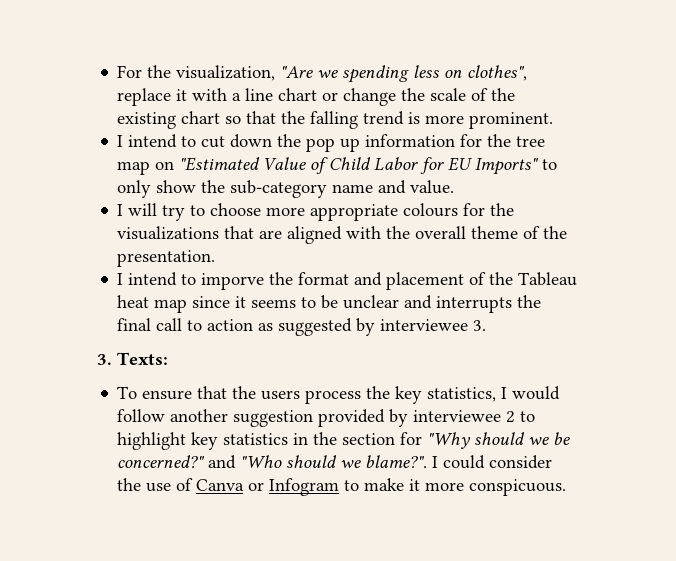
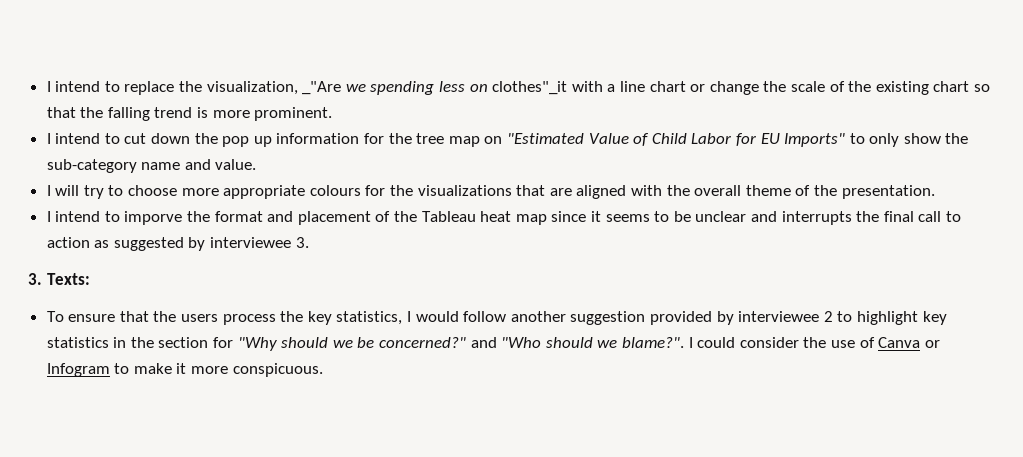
- For the visualization, "Are we spending less on clothes", replace it with a line chart or change the scale of the existing chart so that the falling trend is more prominent.
+ I intend to replace the visualization, _"Are we spending less on clothes"_it with a line chart or change the scale of the existing chart so that the falling trend is more prominent.

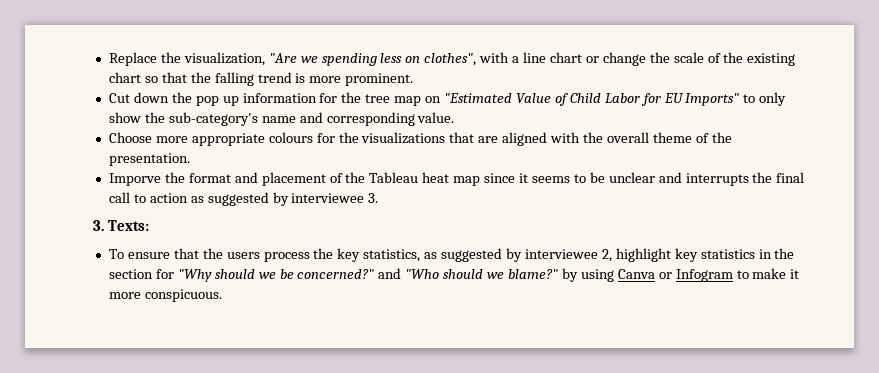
- I intend to replace the visualization, _"Are we spending less on clothes"_it with a line chart or change the scale of the existing chart so that the falling trend is more prominent.
+ Replace the visualization, "Are we spending less on clothes", with a line chart or change the scale of the existing chart so that the falling trend is more prominent.
- I intend to cut down the pop up information for the tree map on "Estimated Value of Child Labor for EU Imports" to only show the sub-category name and value.
+ Cut down the pop up information for the tree map on "Estimated Value of Child Labor for EU Imports" to only show the sub-category's name and corresponding value.
- I will try to choose more appropriate colours for the visualizations that are aligned with the overall theme of the presentation.
+ Choose more appropriate colours for the visualizations that are aligned with the overall theme of the presentation.
- I intend to imporve the format and placement of the Tableau heat map since it seems to be unclear and interrupts the final call to action as suggested by interviewee 3.
+ Imporve the format and placement of the Tableau heat map since it seems to be unclear and interrupts the final call to action as suggested by interviewee 3.
- To ensure that the users process the key statistics, I would follow another suggestion provided by interviewee 2 to highlight key statistics in the section for "Why should we be concerned?" and "Who should we blame?". I could consider the use of Canva or Infogram to make it more conspicuous.
+ To ensure that the users process the key statistics, as suggested by interviewee 2, highlight key statistics in the section for "Why should we be concerned?" and "Who should we blame?" by using Canva or Infogram to make it more conspicuous.

